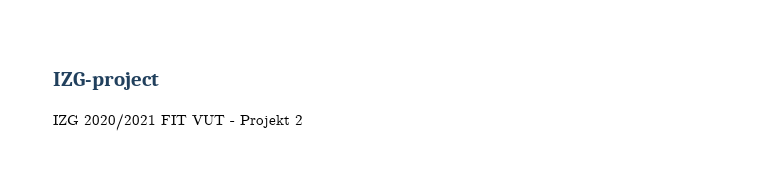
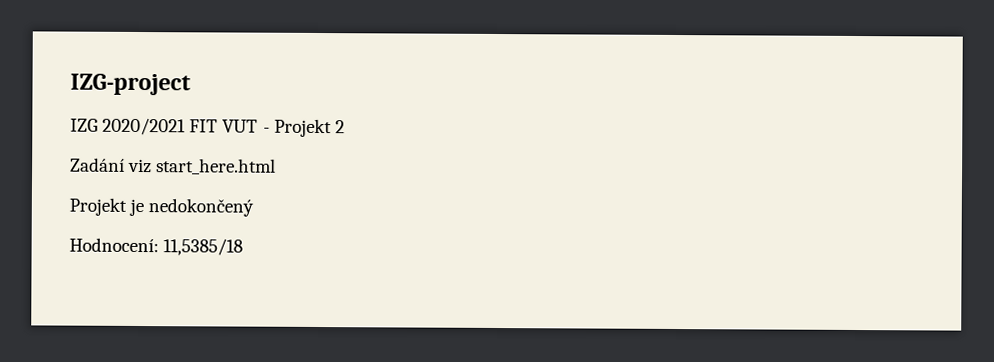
+ Zadání viz start_here.html
+ Projekt je nedokončený
+ Hodnocení: 11,5385/18

